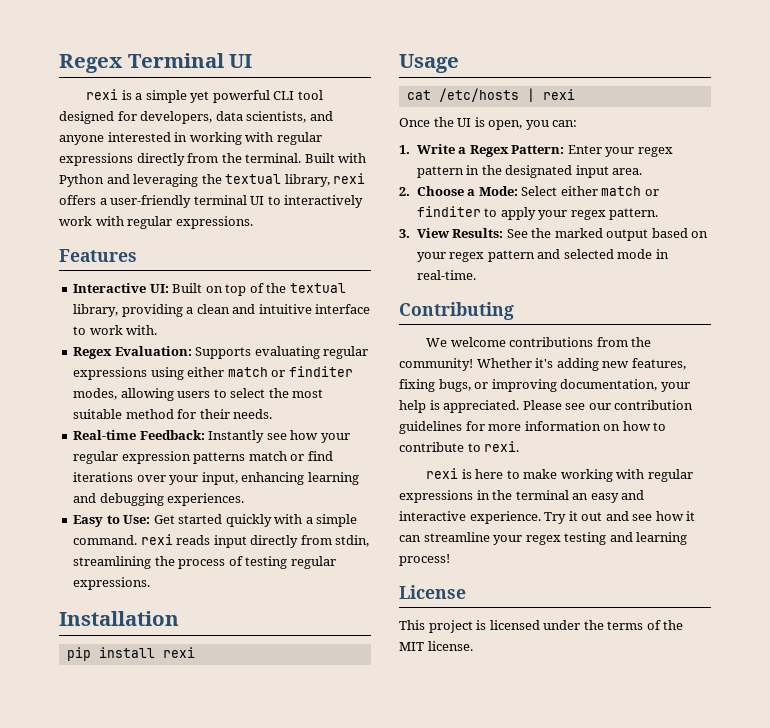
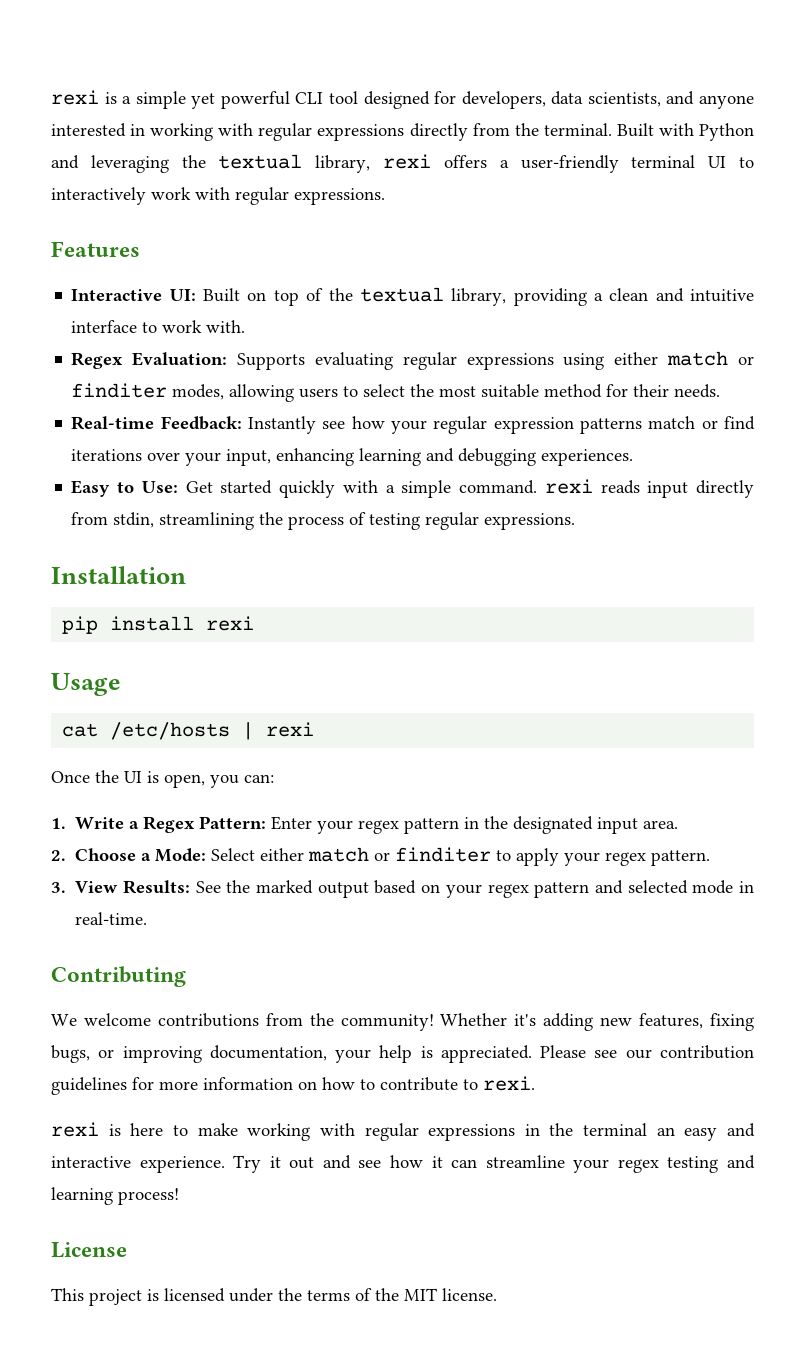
- Regex Terminal UI

